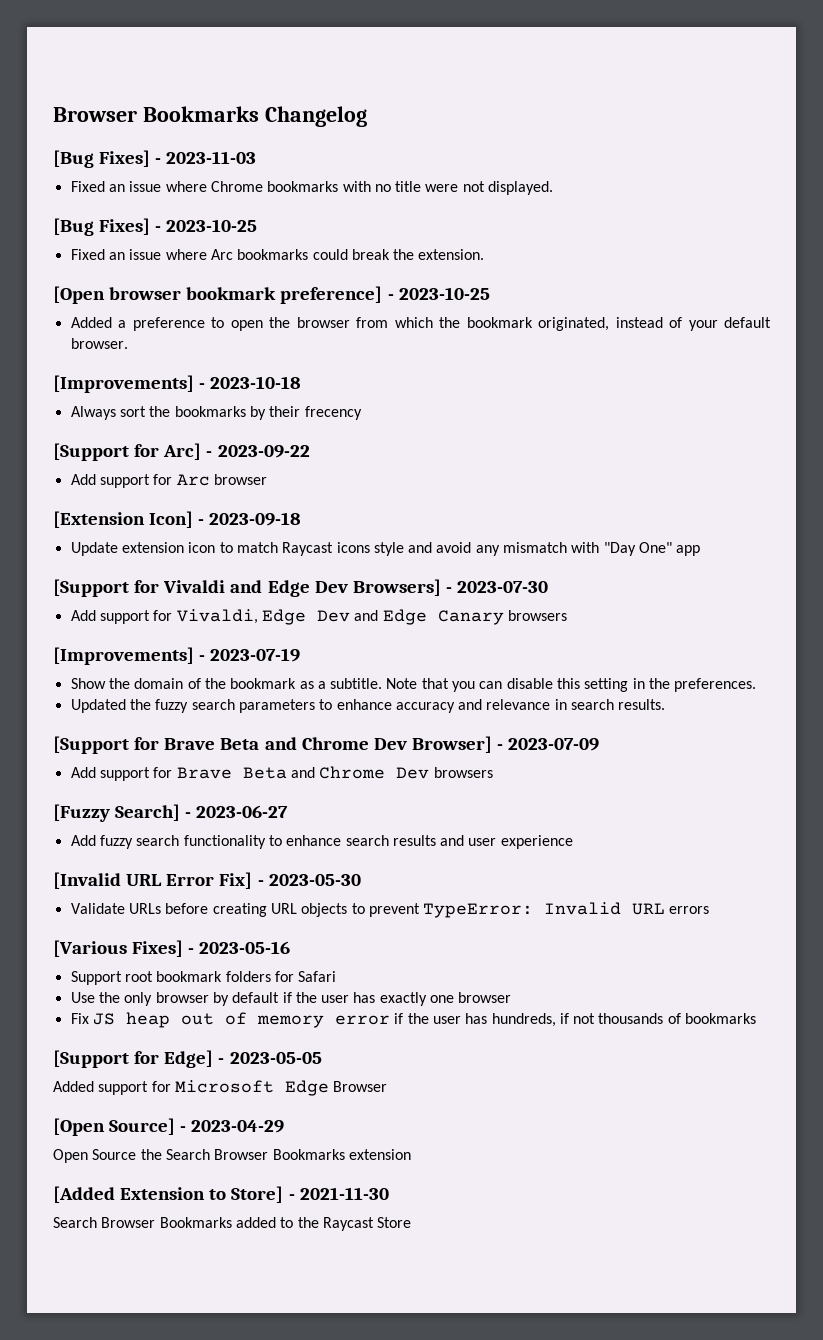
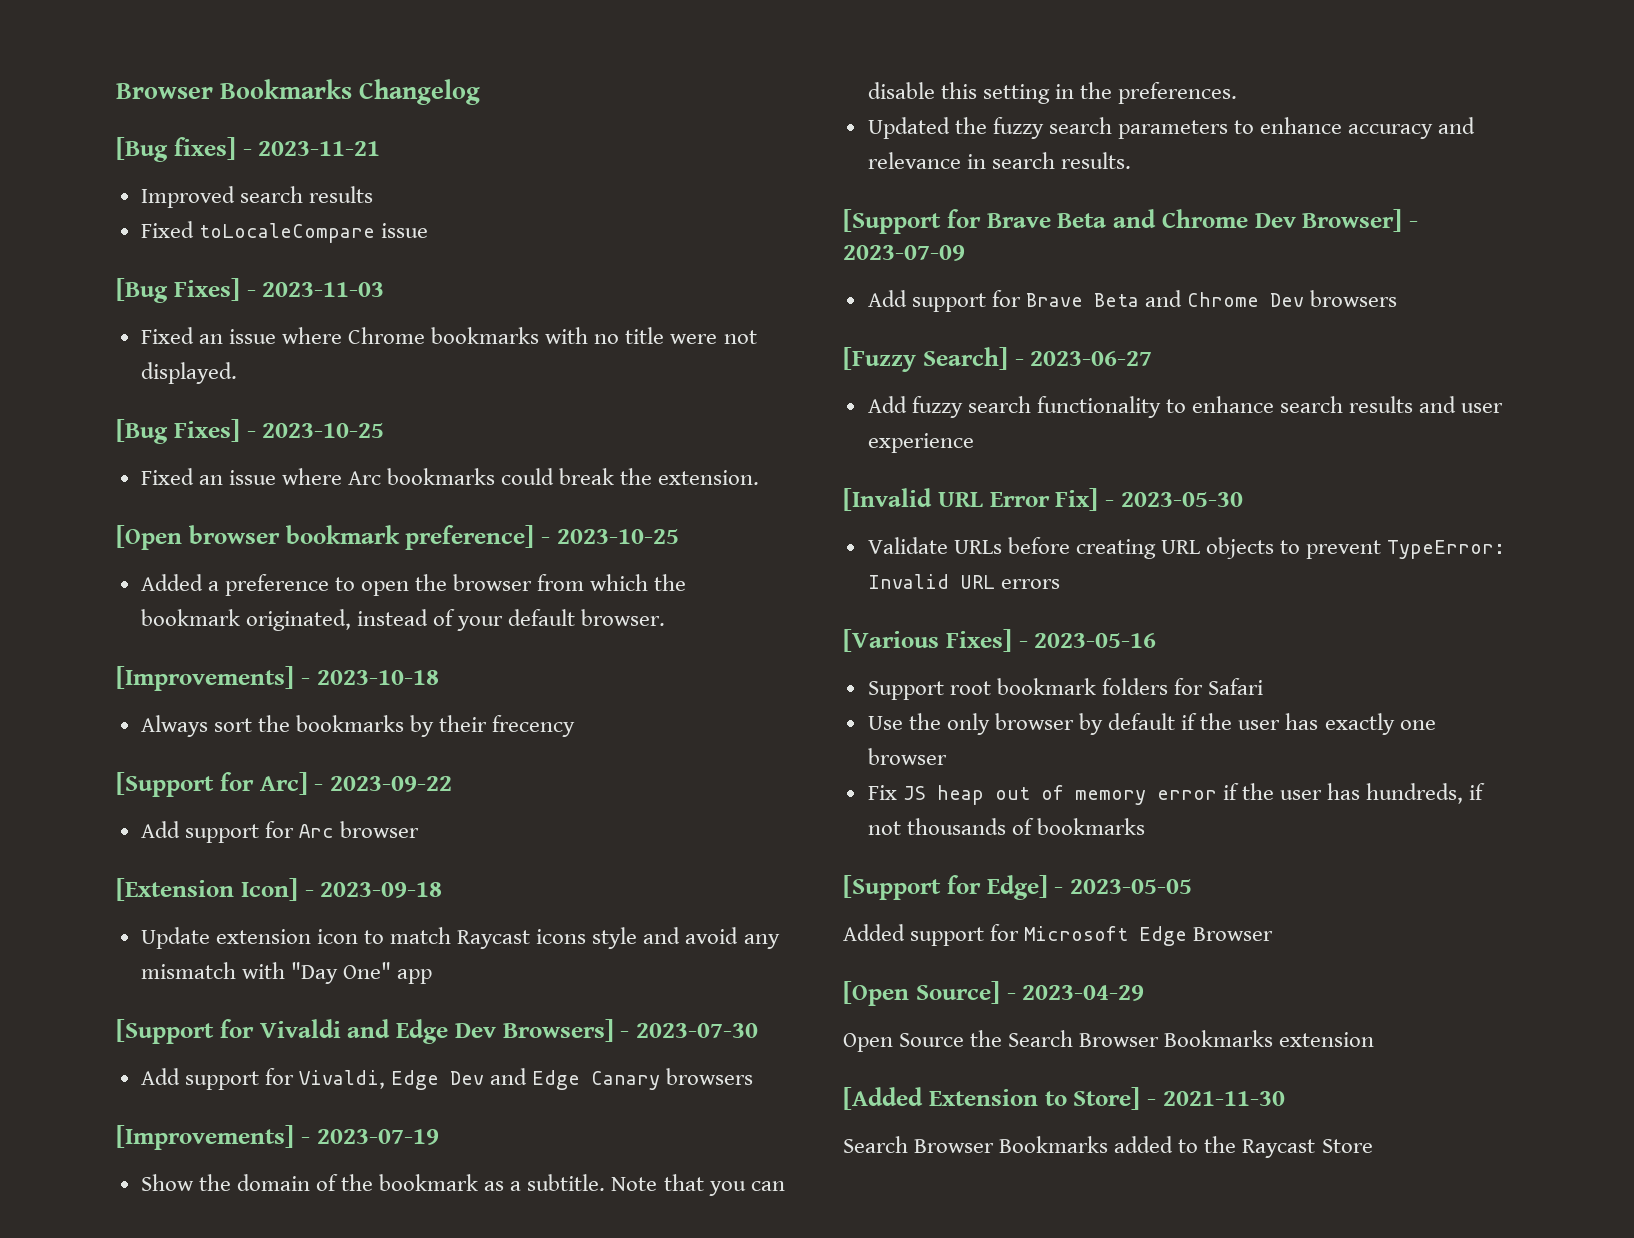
+ [Bug fixes] - 2023-11-21
+ Improved search results
+ Fixed toLocaleCompare issue

